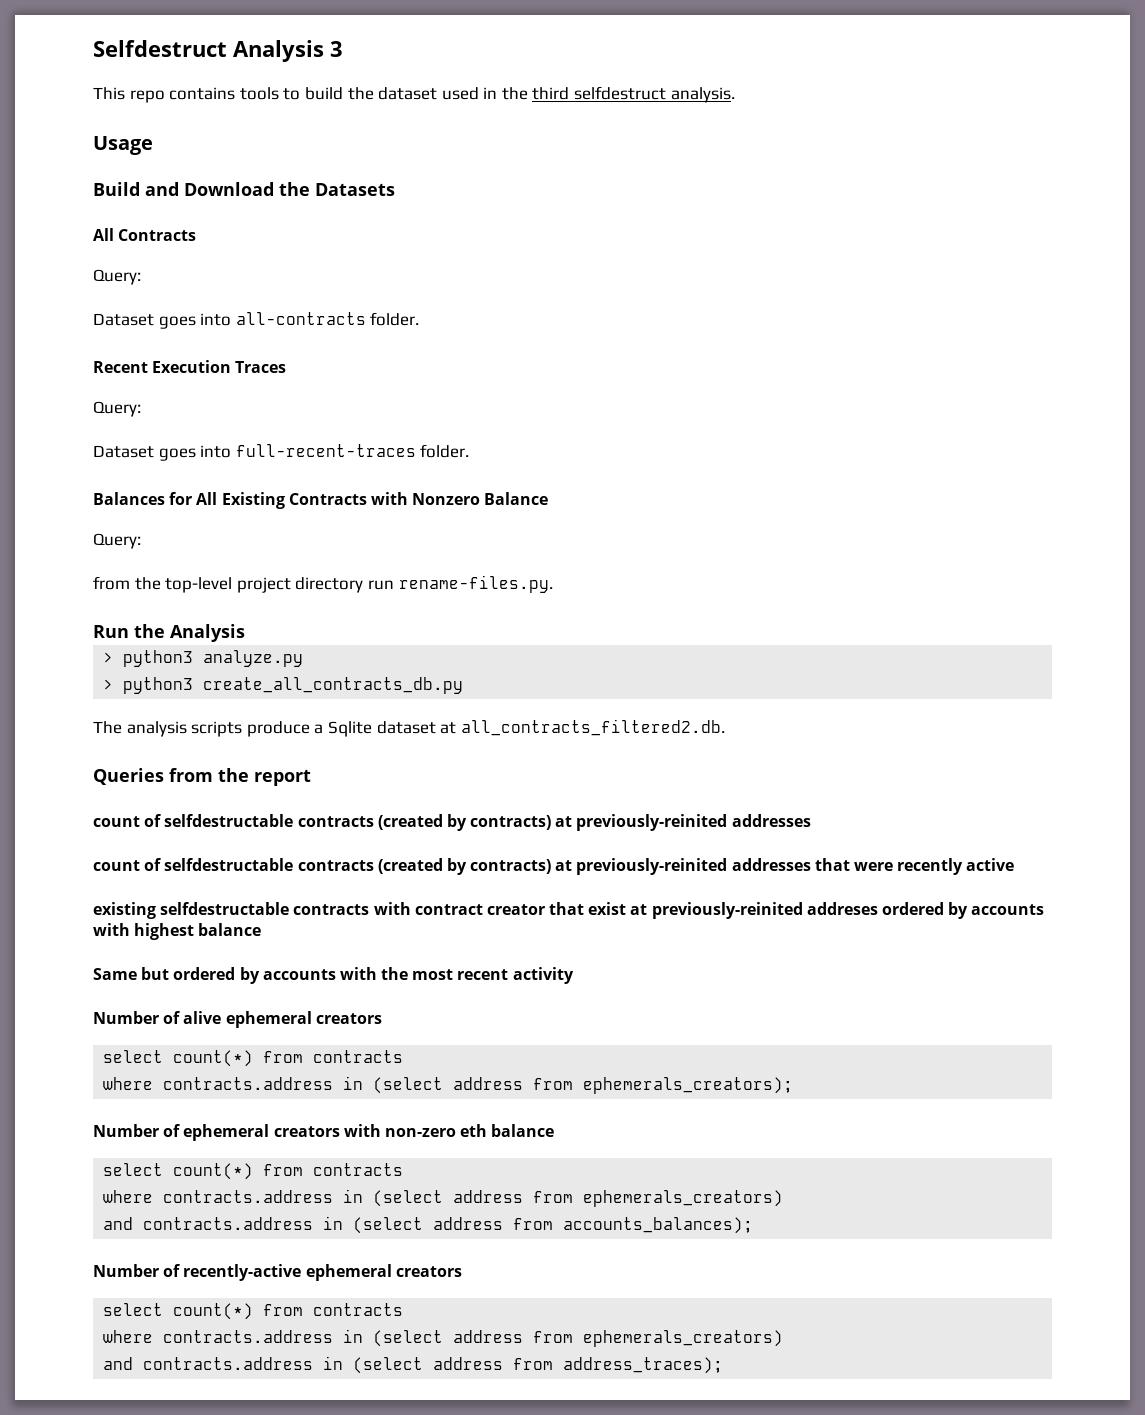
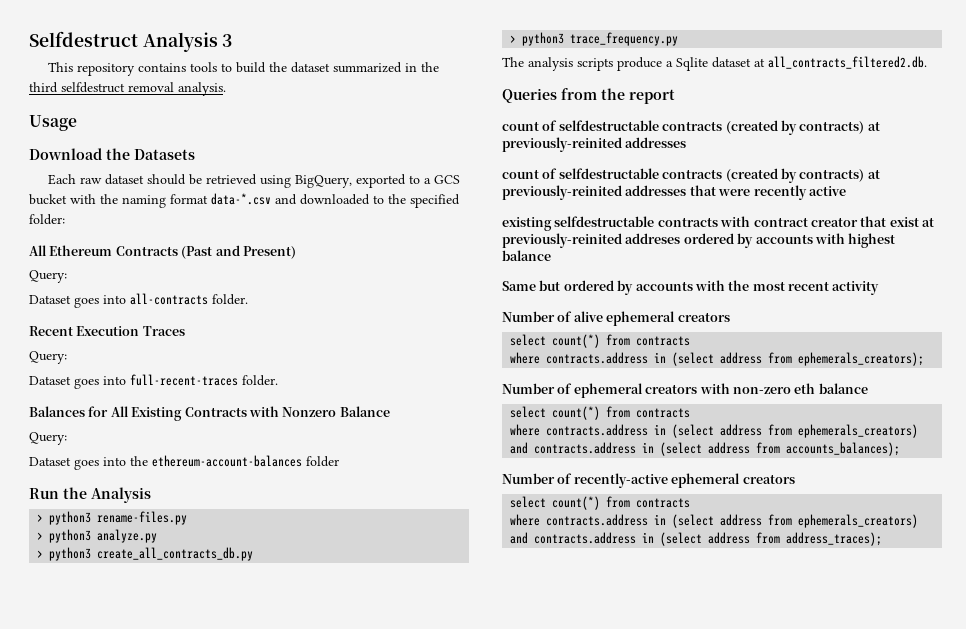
- This repo contains tools to build the dataset used in the third selfdestruct analysis.
+ This repository contains tools to build the dataset summarized in the third selfdestruct removal analysis.
- Build and Download the Datasets
+ Download the Datasets
- All Contracts
+ Each raw dataset should be retrieved using BigQuery, exported to a GCS bucket with the naming format data-*.csv and downloaded to the specified folder:
+ All Ethereum Contracts (Past and Present)
- from the top-level project directory run rename-files.py.
+ Dataset goes into the ethereum-account-balances folder
+ > python3 rename-files.py
+ > python3 trace_frequency.py

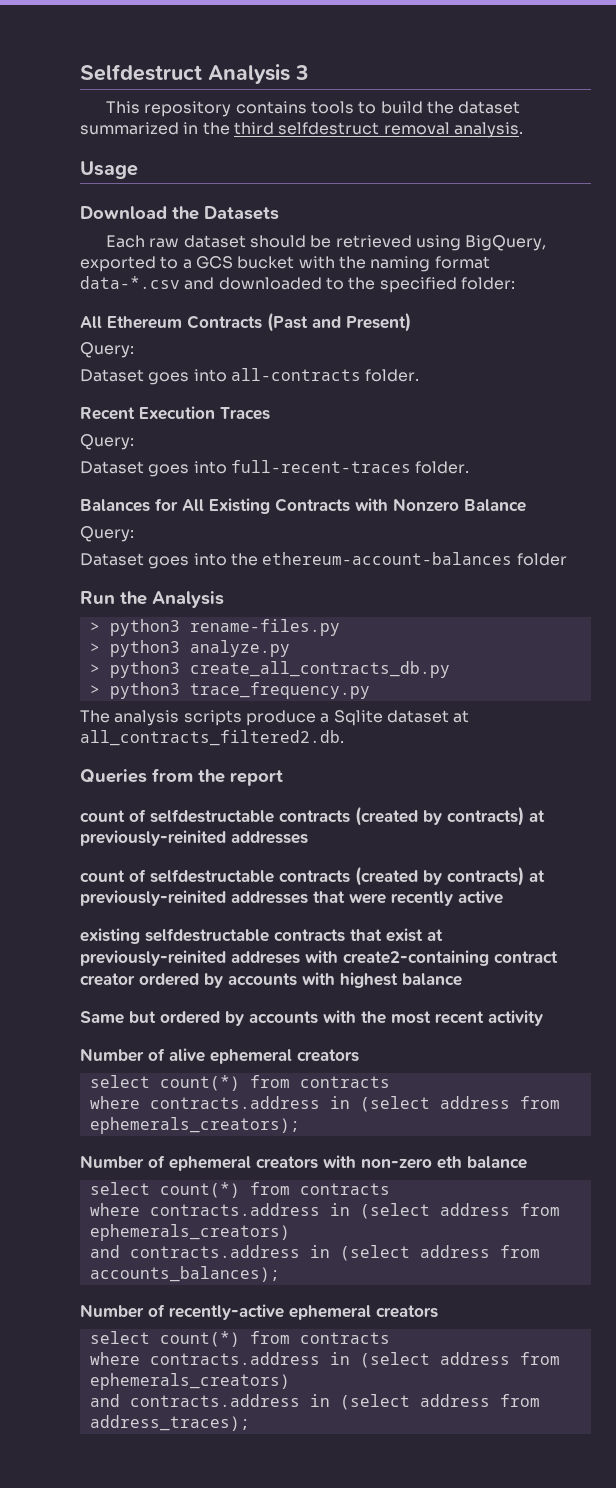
- existing selfdestructable contracts with contract creator that exist at previously-reinited addreses ordered by accounts with highest balance
+ existing selfdestructable contracts that exist at previously-reinited addreses with create2-containing contract creator ordered by accounts with highest balance

